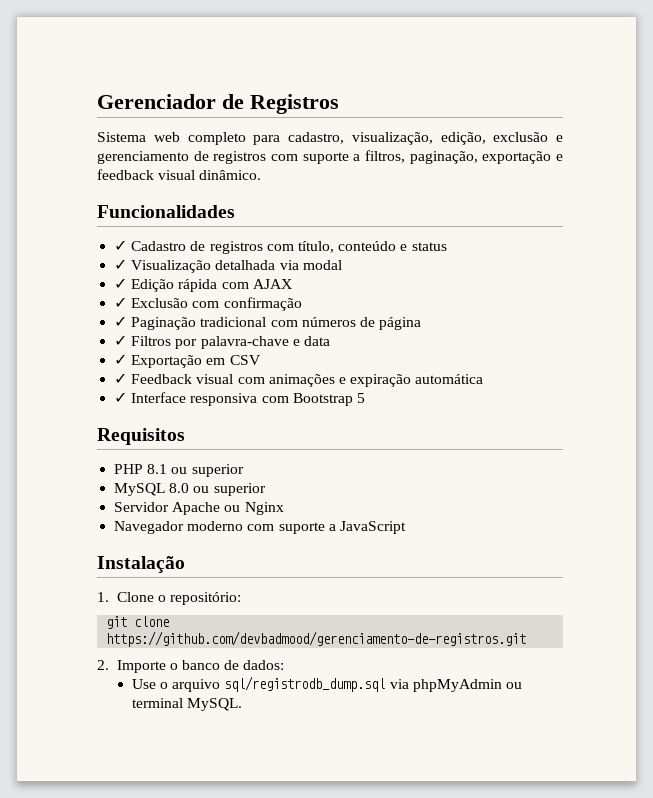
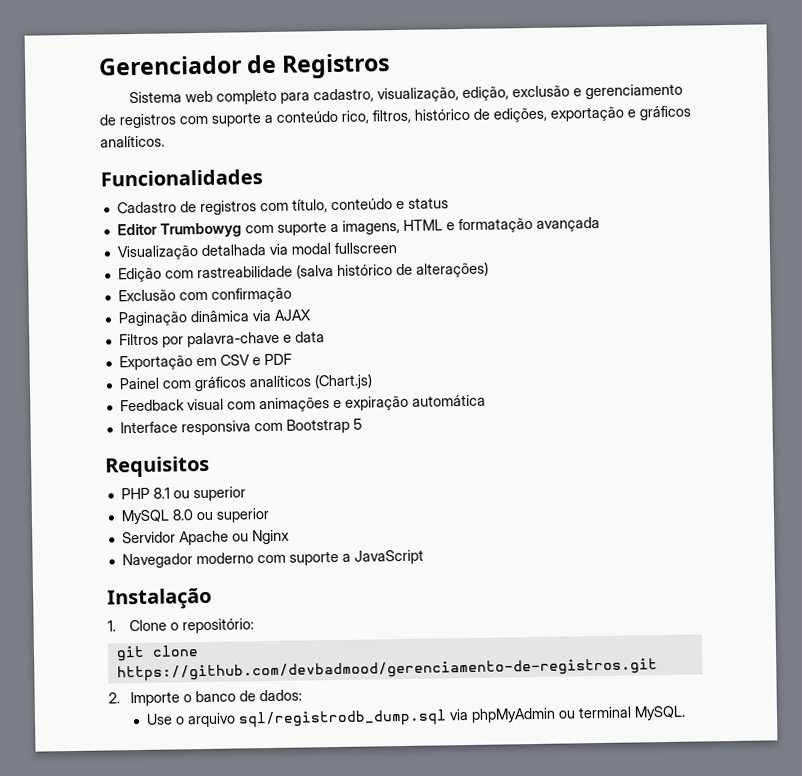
- Sistema web completo para cadastro, visualização, edição, exclusão e gerenciamento de registros com suporte a filtros, paginação, exportação e feedback visual dinâmico.
+ Sistema web completo para cadastro, visualização, edição, exclusão e gerenciamento de registros com suporte a conteúdo rico, filtros, histórico de edições, exportação e gráficos analíticos.
- ✓ Cadastro de registros com título, conteúdo e status
+ Cadastro de registros com título, conteúdo e status
- ✓ Visualização detalhada via modal
- ✓ Edição rápida com AJAX
- ✓ Exclusão com confirmação
- ✓ Paginação tradicional com números de página
- ✓ Filtros por palavra-chave e data
+ Editor Trumbowyg com suporte a imagens, HTML e formatação avançada
+ Visualização detalhada via modal fullscreen
+ Edição com rastreabilidade (salva histórico de alterações)
+ Exclusão com confirmação
+ Paginação dinâmica via AJAX
+ Filtros por palavra-chave e data
- ✓ Exportação em CSV
- ✓ Feedback visual com animações e expiração automática
+ Exportação em CSV e PDF
+ Painel com gráficos analíticos (Chart.js)
+ Feedback visual com animações e expiração automática
- ✓ Interface responsiva com Bootstrap 5
+ Interface responsiva com Bootstrap 5

